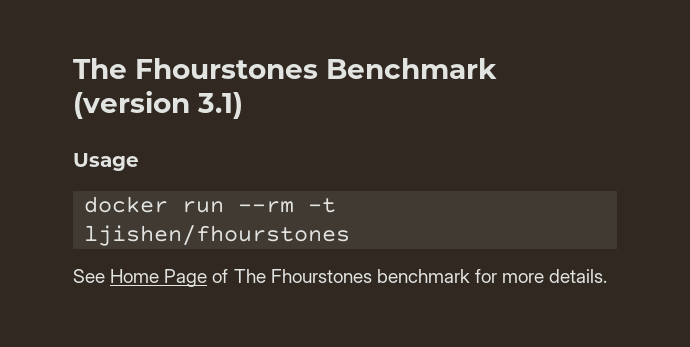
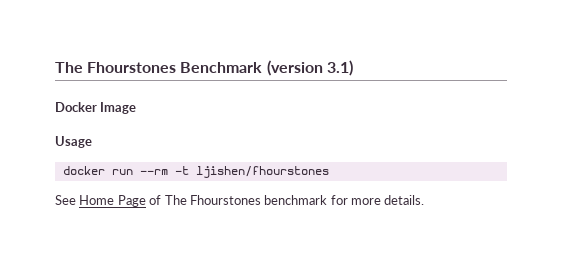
+ Docker Image

